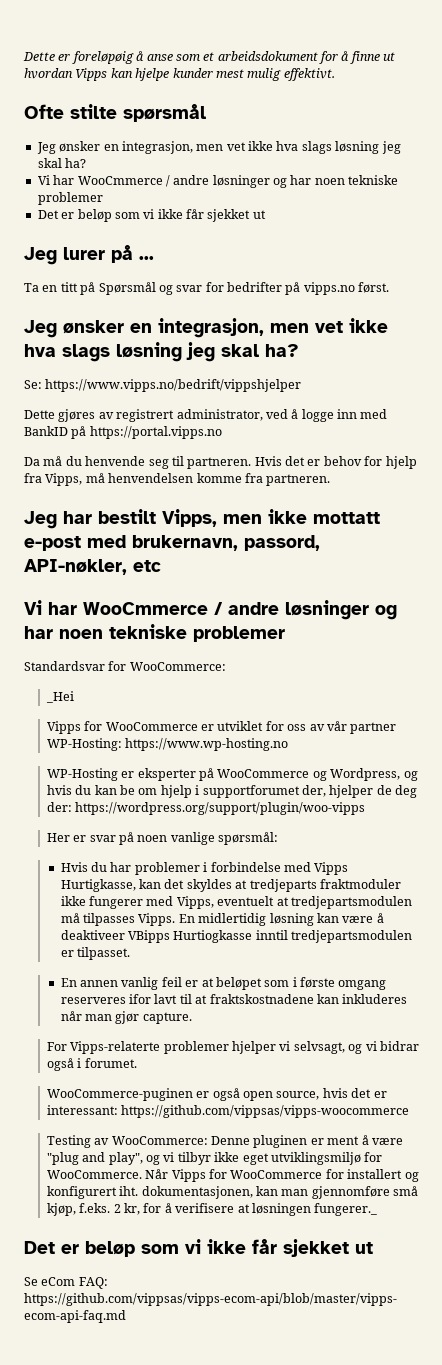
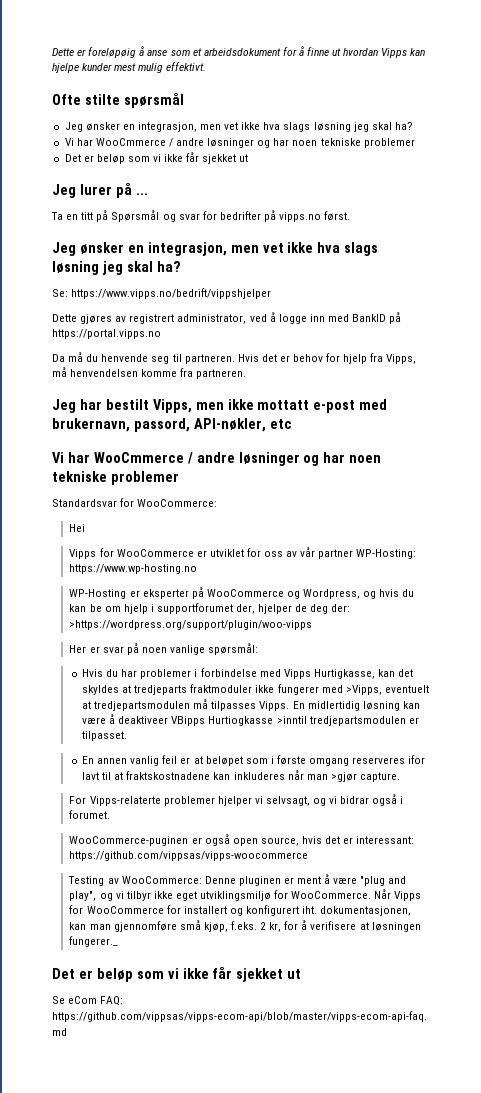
- _Hei
+ Hei
- WP-Hosting er eksperter på WooCommerce og Wordpress, og hvis du kan be om hjelp i supportforumet der, hjelper de deg der: https://wordpress.org/support/plugin/woo-vipps
+ WP-Hosting er eksperter på WooCommerce og Wordpress, og hvis du kan be om hjelp i supportforumet der, hjelper de deg der: >https://wordpress.org/support/plugin/woo-vipps
- Hvis du har problemer i forbindelse med Vipps Hurtigkasse, kan det skyldes at tredjeparts fraktmoduler ikke fungerer med Vipps, eventuelt at tredjepartsmodulen må tilpasses Vipps.
+ Hvis du har problemer i forbindelse med Vipps Hurtigkasse, kan det skyldes at tredjeparts fraktmoduler ikke fungerer med >Vipps, eventuelt at tredjepartsmodulen må tilpasses Vipps.
- En midlertidig løsning kan være å deaktiveer VBipps Hurtiogkasse inntil tredjepartsmodulen er tilpasset.
+ En midlertidig løsning kan være å deaktiveer VBipps Hurtiogkasse >inntil tredjepartsmodulen er tilpasset.
- En annen vanlig feil er at beløpet som i første omgang reserveres ifor lavt til at fraktskostnadene kan inkluderes når man gjør capture.
+ En annen vanlig feil er at beløpet som i første omgang reserveres ifor lavt til at fraktskostnadene kan inkluderes når man >gjør capture.

